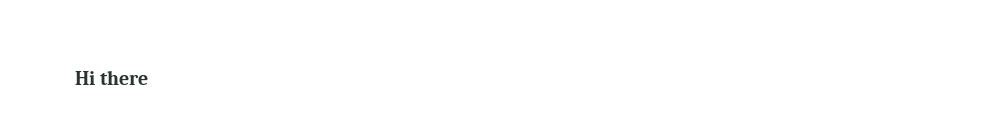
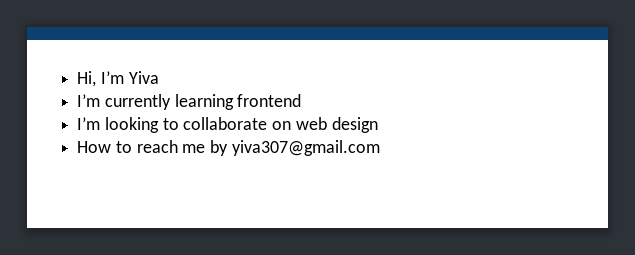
- Hi there
+ Hi, I’m Yiva
+ I’m currently learning frontend
+ I’m looking to collaborate on web design
+ How to reach me by yiva307@gmail.com

